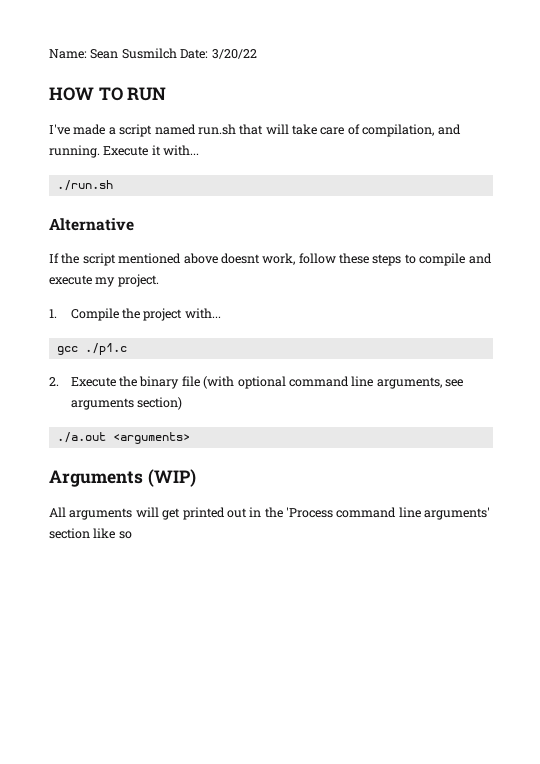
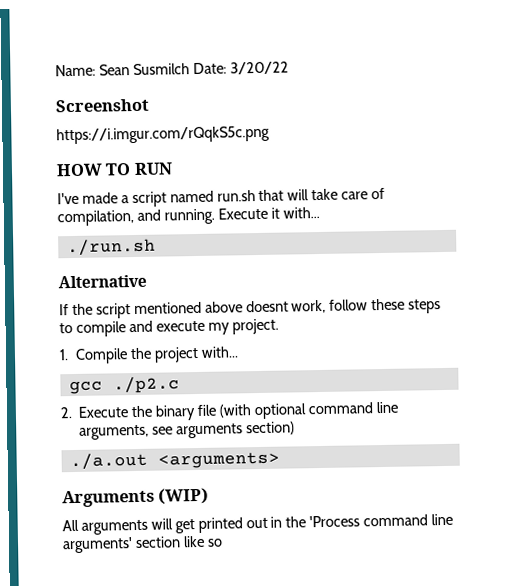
+ Screenshot
+ https://i.imgur.com/rQqkS5c.png
- gcc ./p1.c
+ gcc ./p2.c

